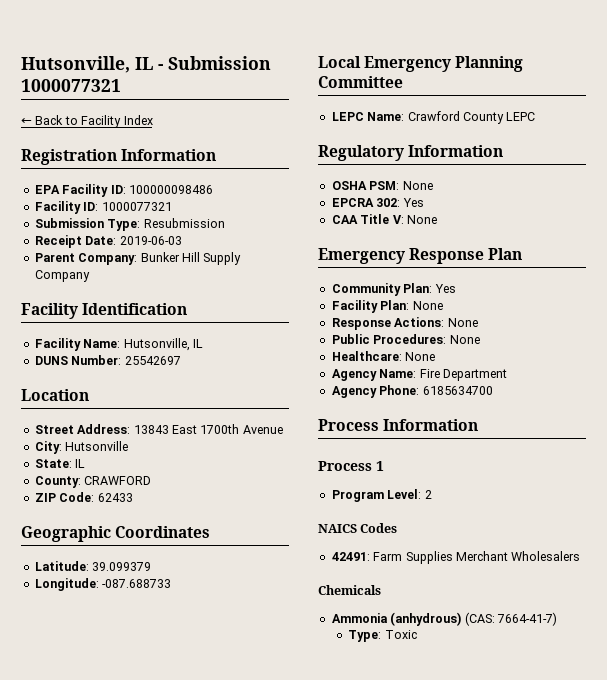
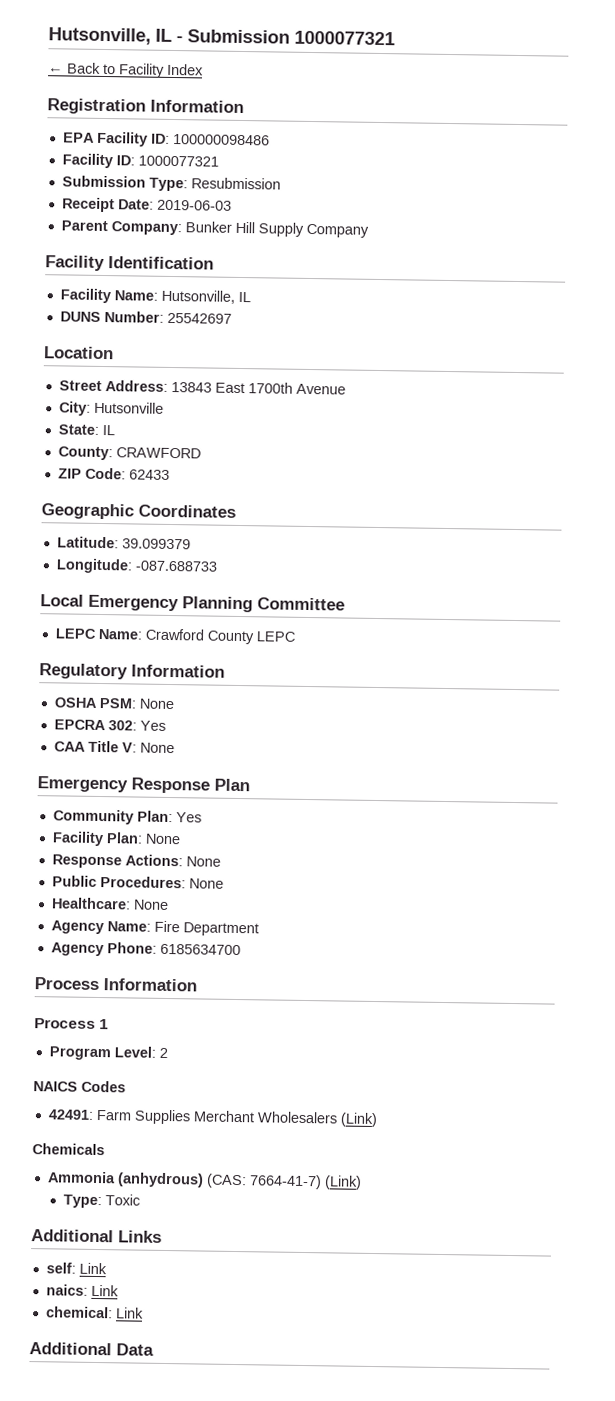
- 42491: Farm Supplies Merchant Wholesalers
+ 42491: Farm Supplies Merchant Wholesalers (Link)
- Ammonia (anhydrous) (CAS: 7664-41-7)
+ Ammonia (anhydrous) (CAS: 7664-41-7) (Link)
+ Additional Links
+ self: Link
+ naics: Link
+ chemical: Link
+ Additional Data

